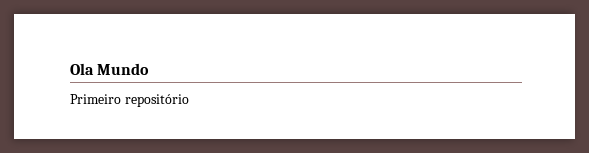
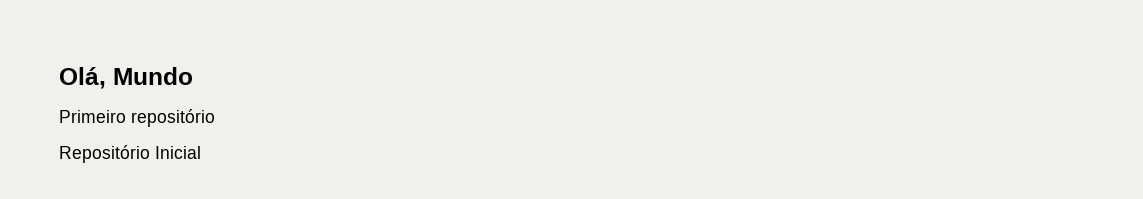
- Ola Mundo
+ Olá, Mundo
+ Repositório Inicial

